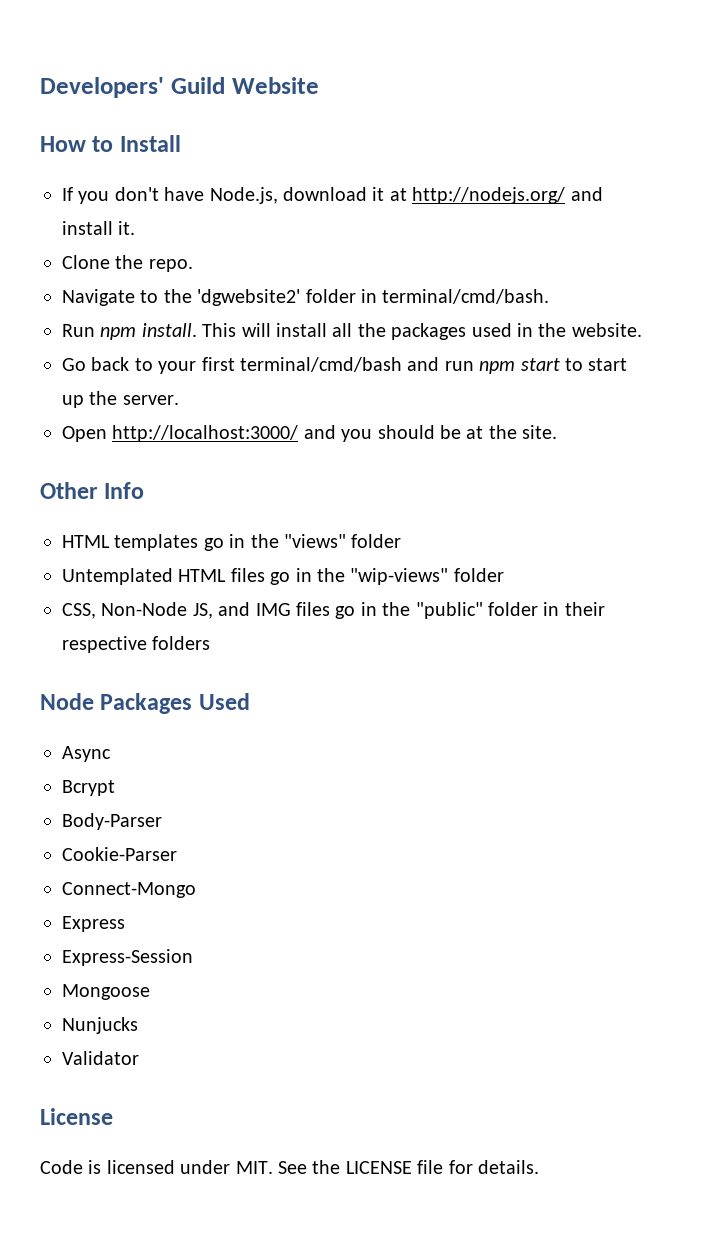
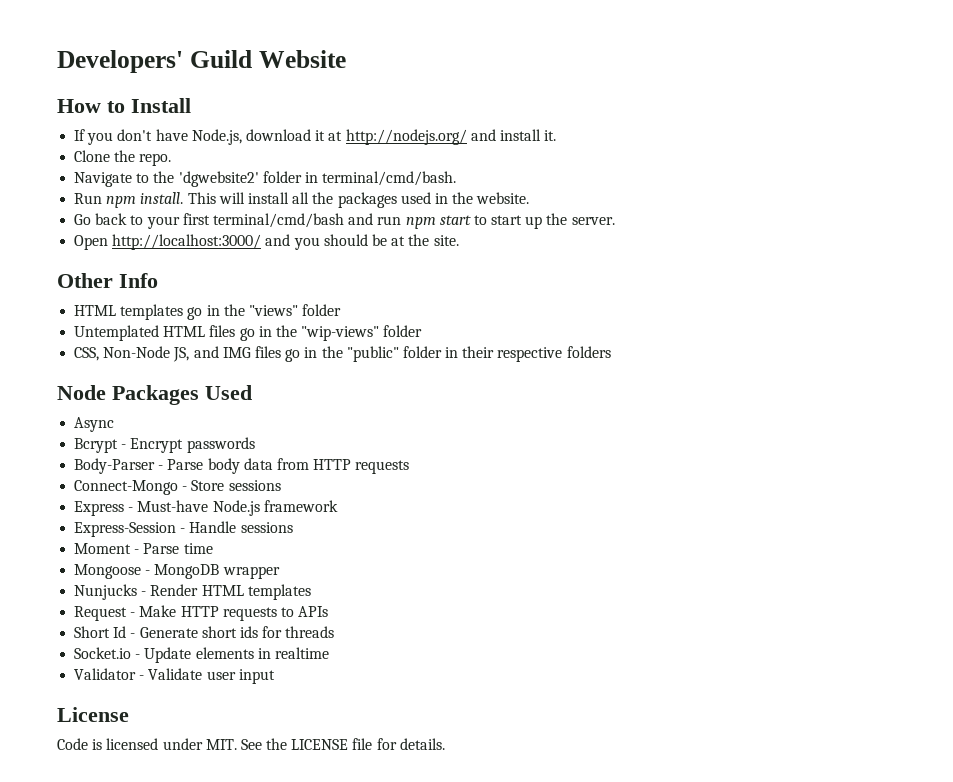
- Bcrypt
- Body-Parser
- Cookie-Parser
- Connect-Mongo
- Express
- Express-Session
- Mongoose
- Nunjucks
- Validator
+ Bcrypt - Encrypt passwords
+ Body-Parser - Parse body data from HTTP requests
+ Connect-Mongo - Store sessions
+ Express - Must-have Node.js framework
+ Express-Session - Handle sessions
+ Moment - Parse time
+ Mongoose - MongoDB wrapper
+ Nunjucks - Render HTML templates
+ Request - Make HTTP requests to APIs
+ Short Id - Generate short ids for threads
+ Socket.io - Update elements in realtime
+ Validator - Validate user input

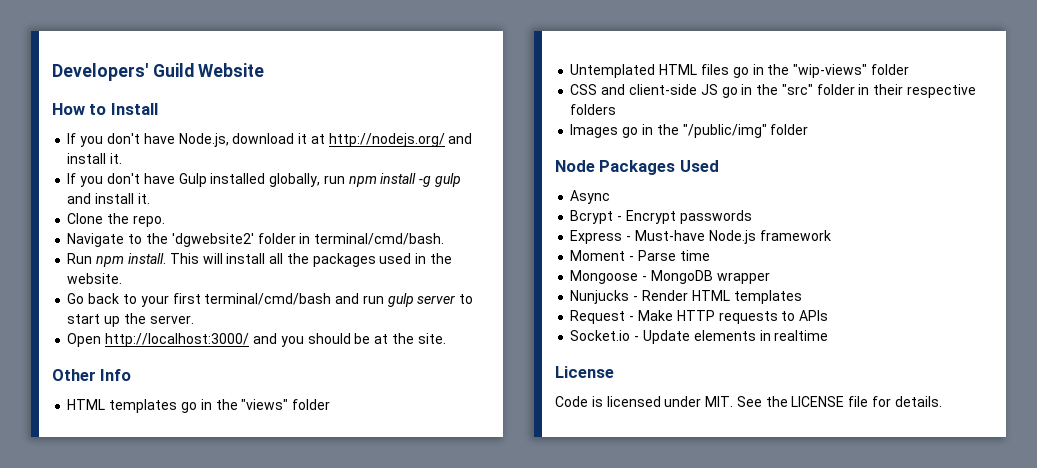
+ If you don't have Gulp installed globally, run npm install -g gulp and install it.
- Go back to your first terminal/cmd/bash and run npm start to start up the server.
+ Go back to your first terminal/cmd/bash and run gulp server to start up the server.
- CSS, Non-Node JS, and IMG files go in the "public" folder in their respective folders
+ CSS and client-side JS go in the "src" folder in their respective folders
+ Images go in the "/public/img" folder
- Body-Parser - Parse body data from HTTP requests
- Connect-Mongo - Store sessions
- Express-Session - Handle sessions
- Short Id - Generate short ids for threads
- Validator - Validate user input

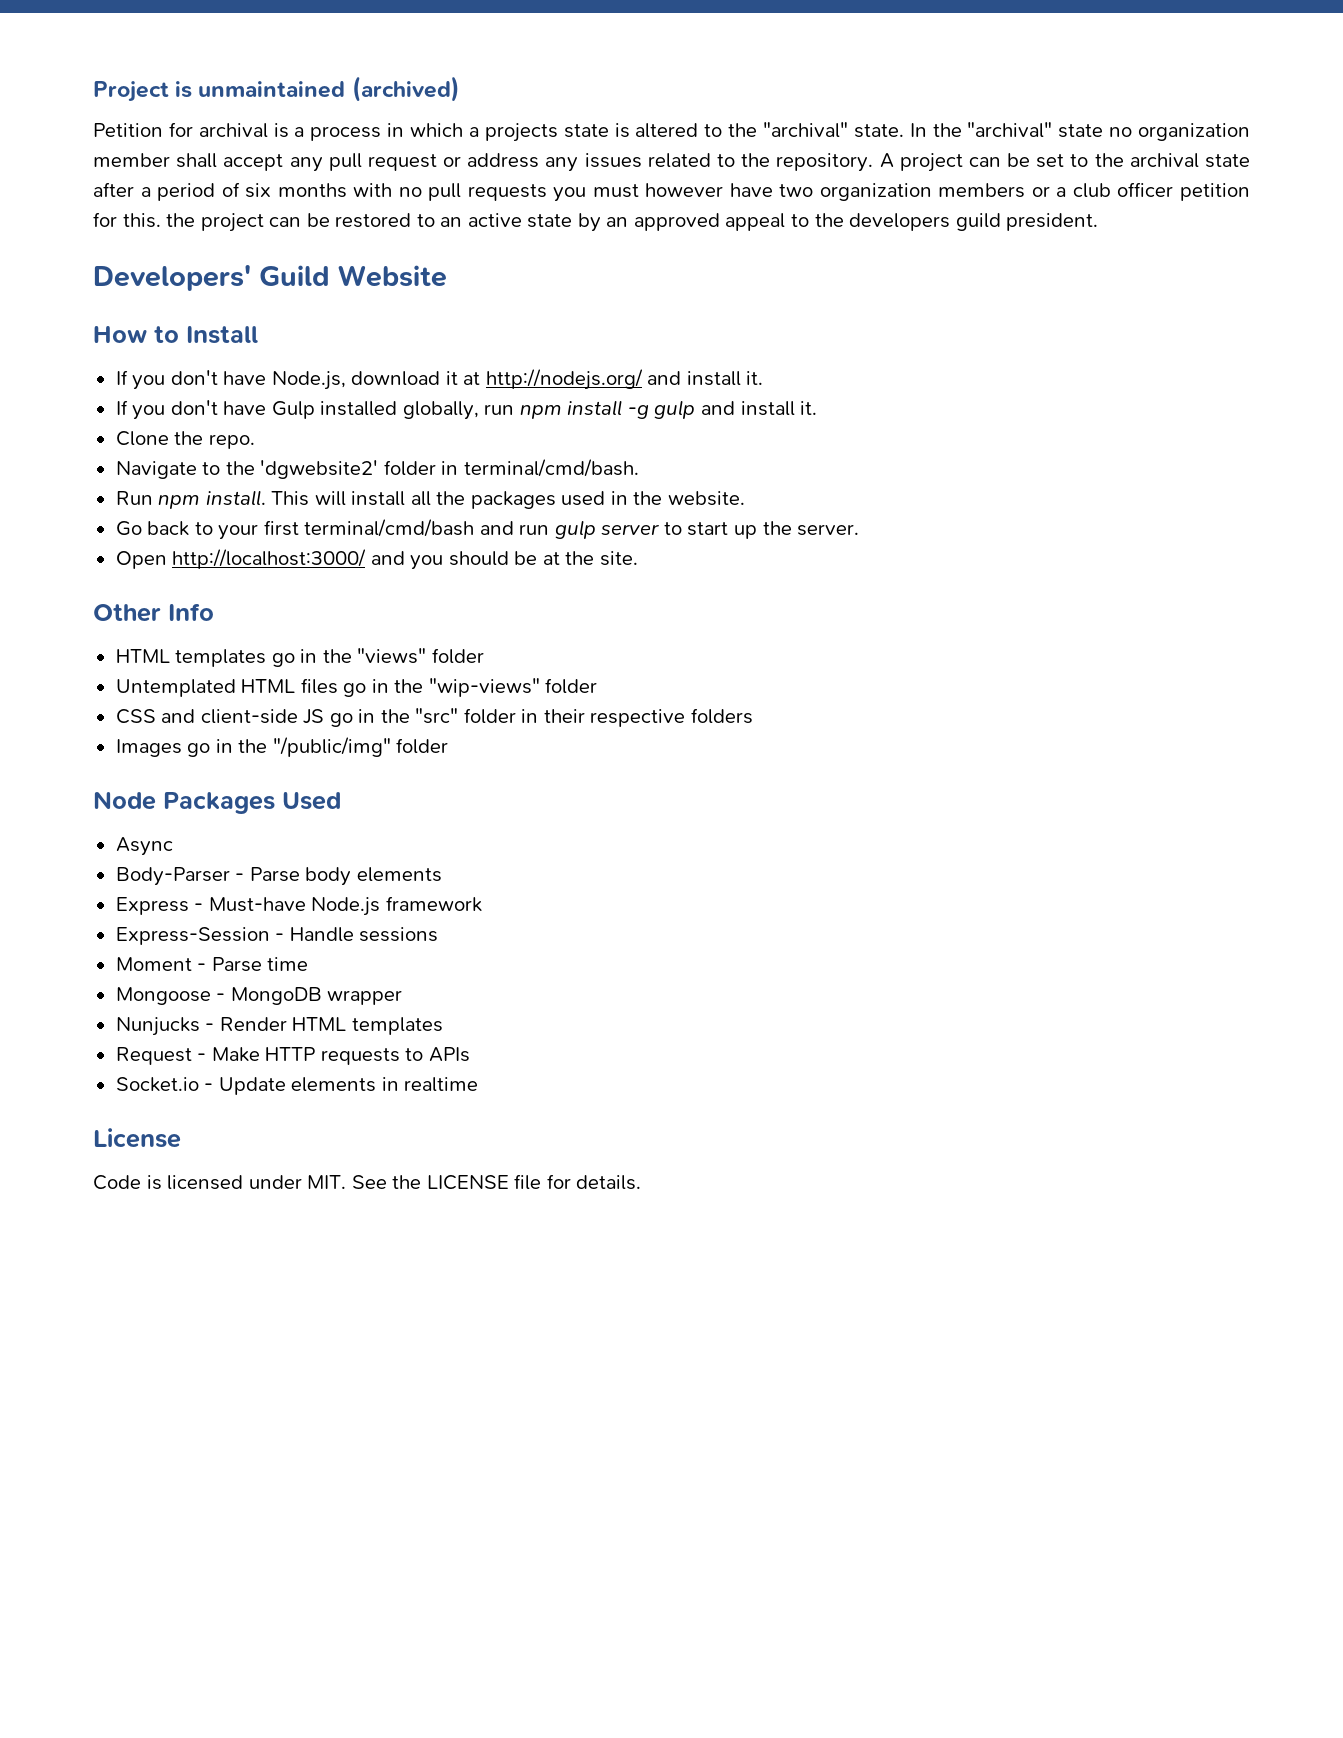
+ Project is unmaintained (archived)
+ Petition for archival is a process in which a projects state is altered to the "archival" state. In the "archival" state no organization member shall accept any pull request or address any issues related to the repository. A project can be set to the archival state after a period of six months with no pull requests you must however have two organization members or a club officer petition for this. the project can be restored to an active state by an approved appeal to the developers guild president.
- Bcrypt - Encrypt passwords
+ Body-Parser - Parse body elements
+ Express-Session - Handle sessions

